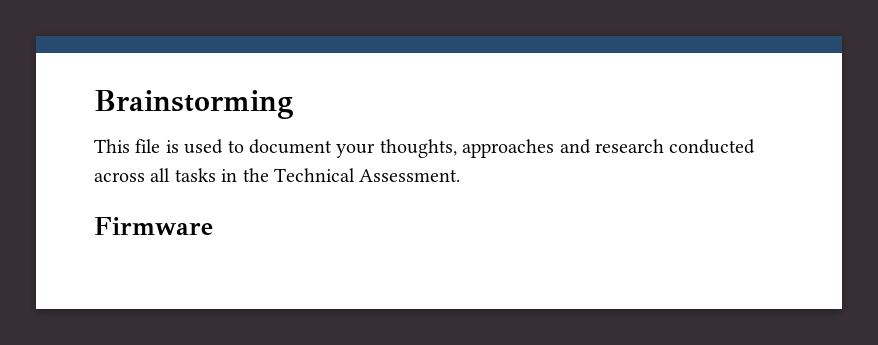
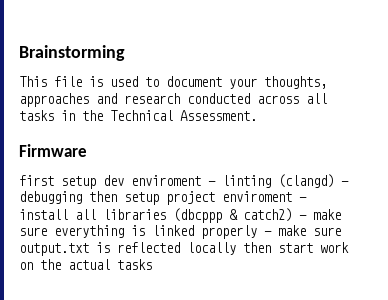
+ first setup dev enviroment - linting (clangd) - debugging then setup project enviroment - install all libraries (dbcppp & catch2) - make sure everything is linked properly - make sure output.txt is reflected locally then start work on the actual tasks

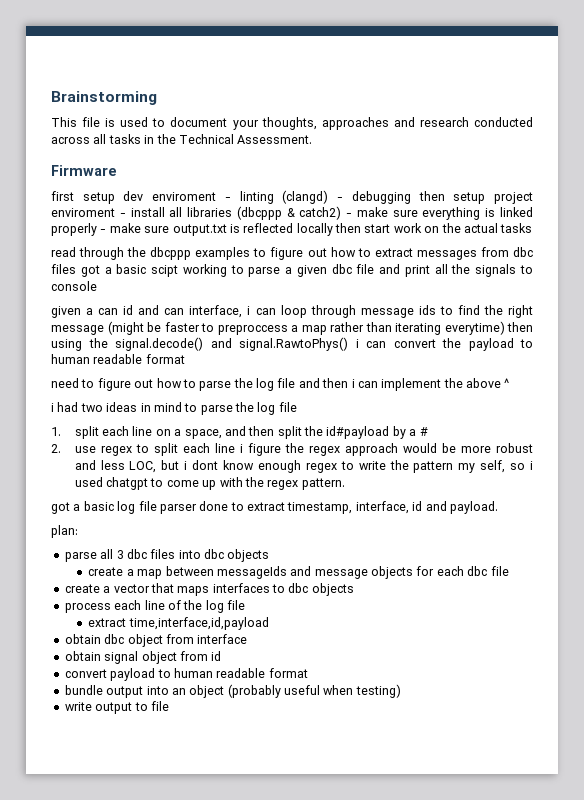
+ read through the dbcppp examples to figure out how to extract messages from dbc files got a basic scipt working to parse a given dbc file and print all the signals to console
+ given a can id and can interface, i can loop through message ids to find the right message (might be faster to preproccess a map rather than iterating everytime) then using the signal.decode() and signal.RawtoPhys() i can convert the payload to human readable format
+ need to figure out how to parse the log file and then i can implement the above ^
+ i had two ideas in mind to parse the log file
+ 1. split each line on a space, and then split the id#payload by a #
+ 2. use regex to split each line i figure the regex approach would be more robust and less LOC, but i dont know enough regex to write the pattern my self, so i used chatgpt to come up with the regex pattern.
+ got a basic log file parser done to extract timestamp, interface, id and payload.
+ plan:
+ parse all 3 dbc files into dbc objects
+ create a map between messageIds and message objects for each dbc file
+ create a vector that maps interfaces to dbc objects
+ process each line of the log file
+ extract time,interface,id,payload
+ obtain dbc object from interface
+ obtain signal object from id
+ convert payload to human readable format
+ bundle output into an object (probably useful when testing)
+ write output to file

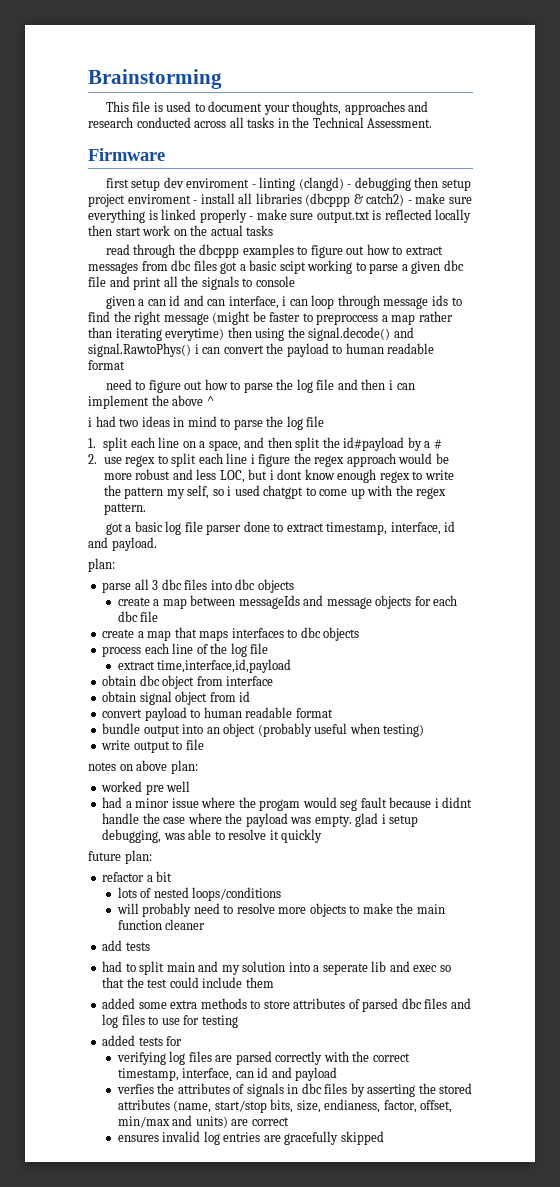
- create a vector that maps interfaces to dbc objects
+ create a map that maps interfaces to dbc objects
+ notes on above plan:
+ worked pre well
+ had a minor issue where the progam would seg fault because i didnt handle the case where the payload was empty. glad i setup debugging, was able to resolve it quickly
+ future plan:
+ refactor a bit
+ lots of nested loops/conditions
+ will probably need to resolve more objects to make the main function cleaner
+ add tests
+ had to split main and my solution into a seperate lib and exec so that the test could include them
+ added some extra methods to store attributes of parsed dbc files and log files to use for testing
+ added tests for
+ verifying log files are parsed correctly with the correct timestamp, interface, can id and payload
+ verfies the attributes of signals in dbc files by asserting the stored attributes (name, start/stop bits, size, endianess, factor, offset, min/max and units) are correct
+ ensures invalid log entries are gracefully skipped

